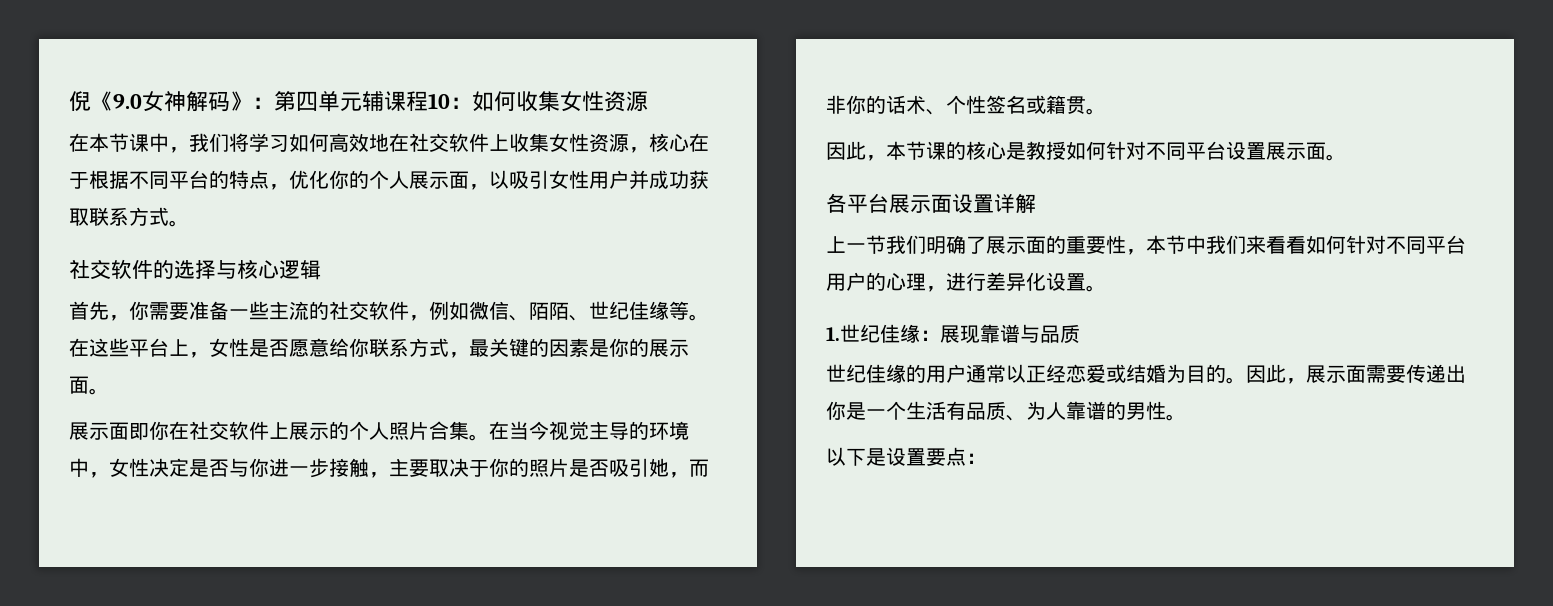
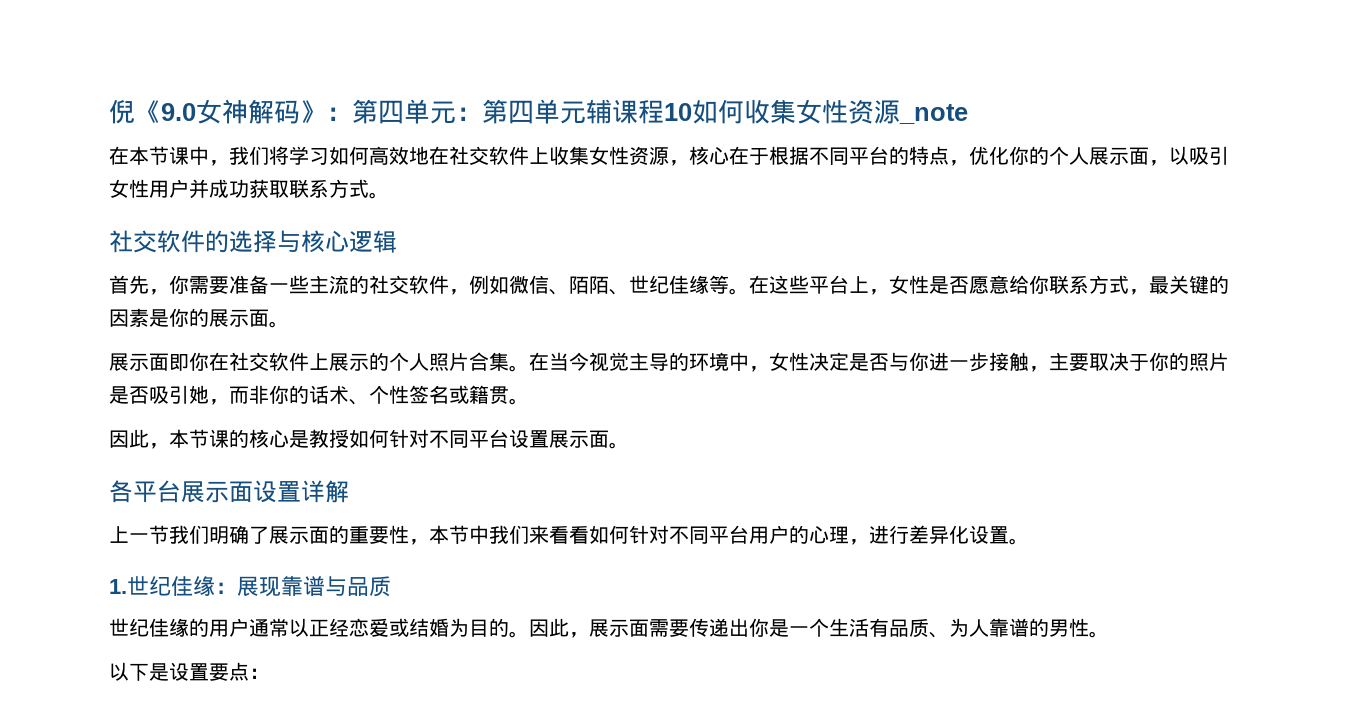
- 倪《9.0女神解码》：第四单元辅课程10：如何收集女性资源
+ 倪《9.0女神解码》：第四单元：第四单元辅课程10如何收集女性资源_note

